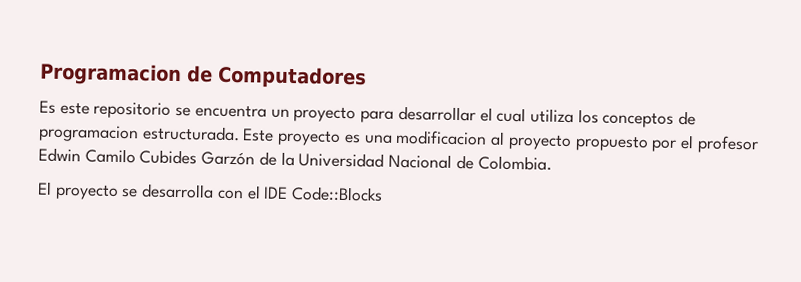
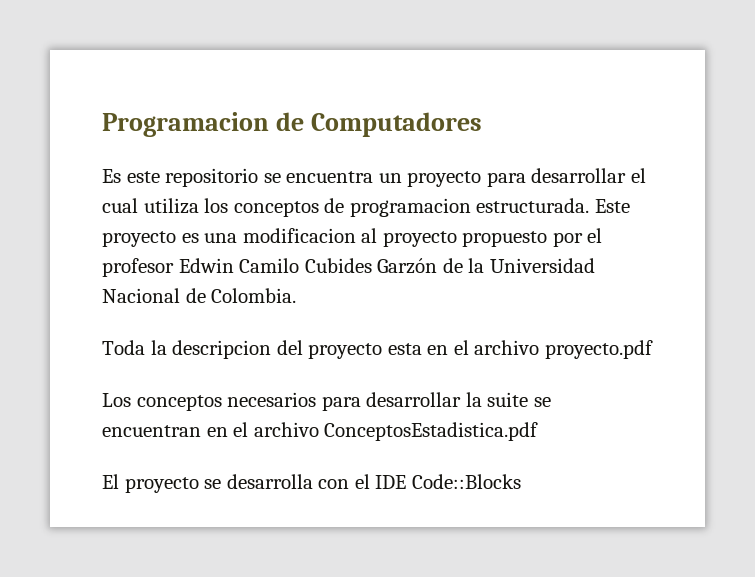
+ Toda la descripcion del proyecto esta en el archivo proyecto.pdf
+ Los conceptos necesarios para desarrollar la suite se encuentran en el archivo ConceptosEstadistica.pdf

